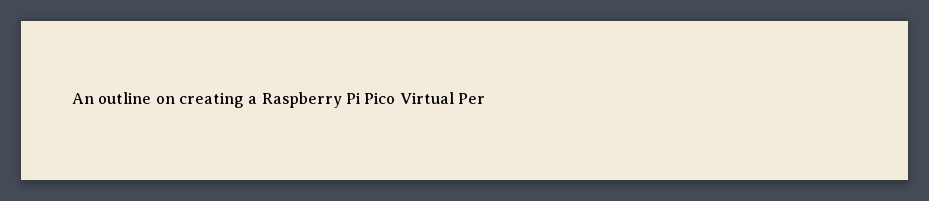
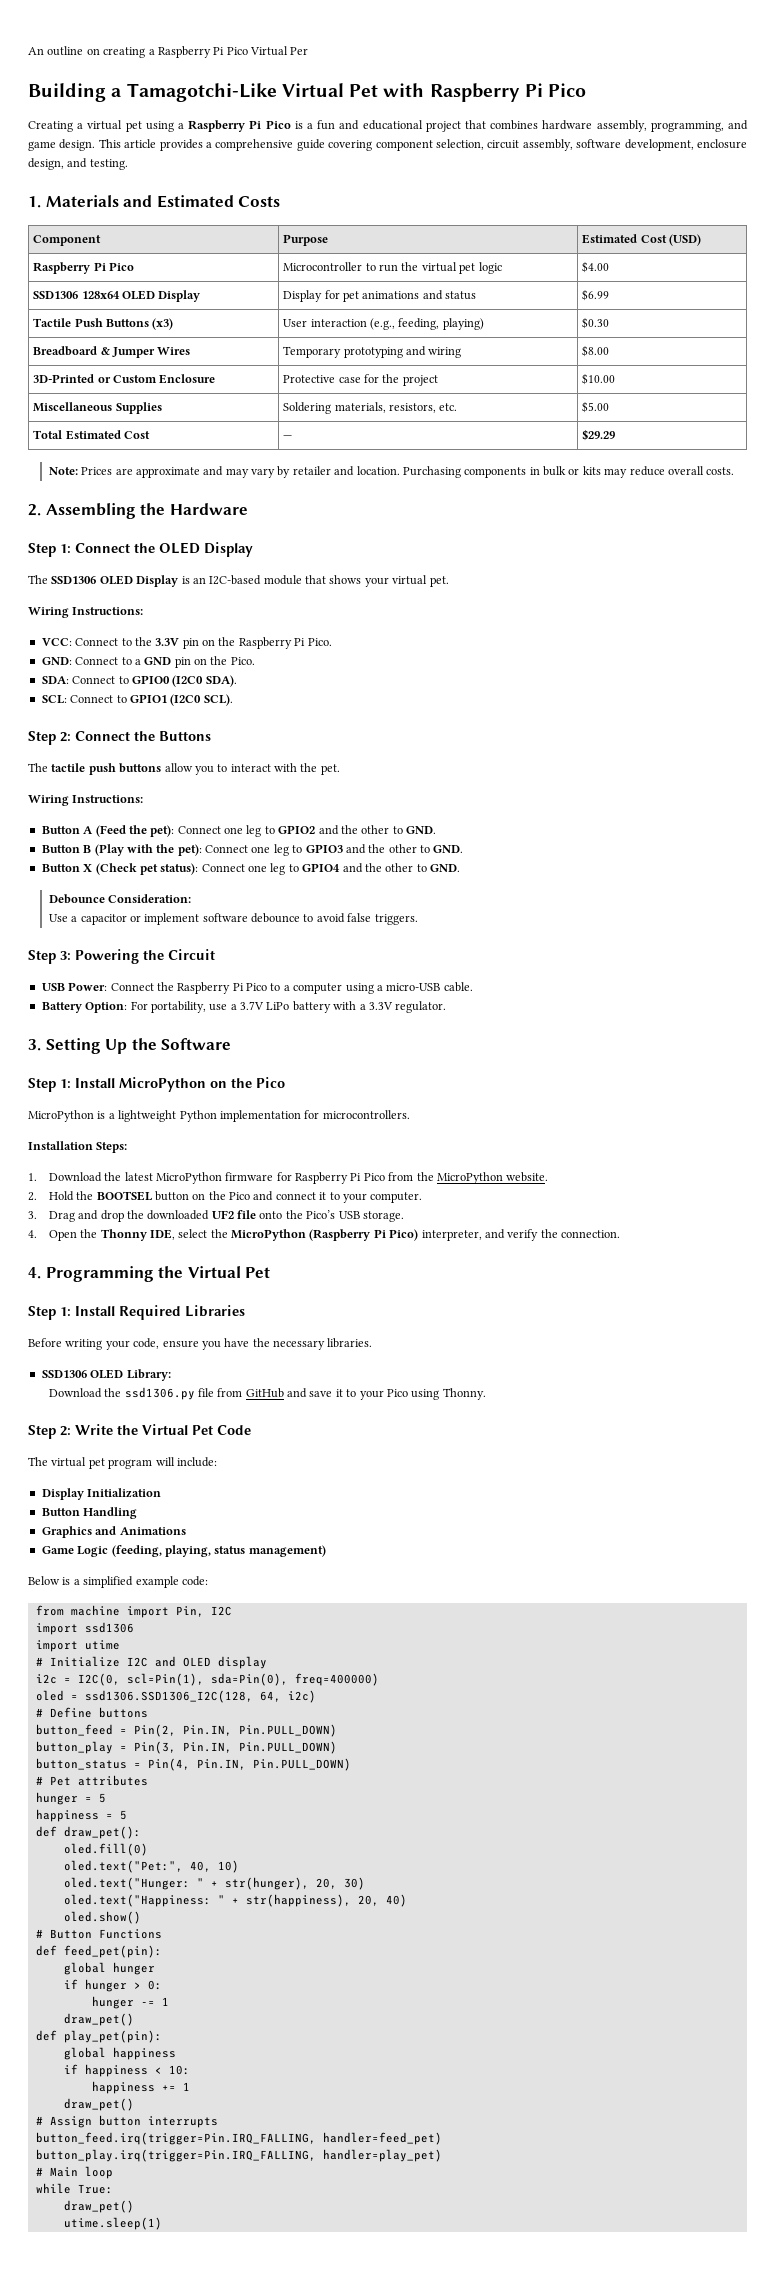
+ Building a Tamagotchi-Like Virtual Pet with Raspberry Pi Pico
+ Creating a virtual pet using a Raspberry Pi Pico is a fun and educational project that combines hardware assembly, programming, and game design. This article provides a comprehensive guide covering component selection, circuit assembly, software development, enclosure design, and testing.
+ 1. Materials and Estimated Costs
+ Component | Purpose | Estimated Cost (USD)
+ Raspberry Pi Pico | Microcontroller to run the virtual pet logic | $4.00
+ SSD1306 128x64 OLED Display | Display for pet animations and status | $6.99
+ Tactile Push Buttons (x3) | User interaction (e.g., feeding, playing) | $0.30
+ Breadboard & Jumper Wires | Temporary prototyping and wiring | $8.00
+ 3D-Printed or Custom Enclosure | Protective case for the project | $10.00
+ Miscellaneous Supplies | Soldering materials, resistors, etc. | $5.00
+ Total Estimated Cost | — | $29.29
+ Note: Prices are approximate and may vary by retailer and location. Purchasing components in bulk or kits may reduce overall costs.
+ 2. Assembling the Hardware
+ Step 1: Connect the OLED Display
+ The SSD1306 OLED Display is an I2C-based module that shows your virtual pet.
+ Wiring Instructions:
+ VCC: Connect to the 3.3V pin on the Raspberry Pi Pico.
+ GND: Connect to a GND pin on the Pico.
+ SDA: Connect to GPIO0 (I2C0 SDA).
+ SCL: Connect to GPIO1 (I2C0 SCL).
+ Step 2: Connect the Buttons
+ The tactile push buttons allow you to interact with the pet.
+ Wiring Instructions:
+ Button A (Feed the pet): Connect one leg to GPIO2 and the other to GND.
+ Button B (Play with the pet): Connect one leg to GPIO3 and the other to GND.
+ Button X (Check pet status): Connect one leg to GPIO4 and the other to GND.
+ Debounce Consideration:
+ Use a capacitor or implement software debounce to avoid false triggers.
+ Step 3: Powering the Circuit
+ USB Power: Connect the Raspberry Pi Pico to a computer using a micro-USB cable.
+ Battery Option: For portability, use a 3.7V LiPo battery with a 3.3V regulator.
+ 3. Setting Up the Software
+ Step 1: Install MicroPython on the Pico
+ MicroPython is a lightweight Python implementation for microcontrollers.
+ Installation Steps:
+ 1. Download the latest MicroPython firmware for Raspberry Pi Pico from the MicroPython website.
+ 2. Hold the BOOTSEL button on the Pico and connect it to your computer.
+ 3. Drag and drop the downloaded UF2 file onto the Pico’s USB storage.
+ 4. Open the Thonny IDE, select the MicroPython (Raspberry Pi Pico) interpreter, and verify the connection.
+ 4. Programming the Virtual Pet
+ Step 1: Install Required Libraries
+ Before writing your code, ensure you have the necessary libraries.
+ SSD1306 OLED Library:
+ Download the ssd1306.py file from GitHub and save it to your Pico using Thonny.
+ Step 2: Write the Virtual Pet Code
+ The virtual pet program will include:
+ Display Initialization
+ Button Handling
+ Graphics and Animations
+ Game Logic (feeding, playing, status management)
+ Below is a simplified example code:
+ from machine import Pin, I2C
+ import ssd1306
+ import utime
+ # Initialize I2C and OLED display
+ i2c = I2C(0, scl=Pin(1), sda=Pin(0), freq=400000)
+ oled = ssd1306.SSD1306_I2C(128, 64, i2c)
+ # Define buttons
+ button_feed = Pin(2, Pin.IN, Pin.PULL_DOWN)
+ button_play = Pin(3, Pin.IN, Pin.PULL_DOWN)
+ button_status = Pin(4, Pin.IN, Pin.PULL_DOWN)
+ # Pet attributes
+ hunger = 5
+ happiness = 5
+ def draw_pet():
+ oled.fill(0)
+ oled.text("Pet:", 40, 10)
+ oled.text("Hunger: " + str(hunger), 20, 30)
+ oled.text("Happiness: " + str(happiness), 20, 40)
+ oled.show()
+ # Button Functions
+ def feed_pet(pin):
+ global hunger
+ if hunger > 0:
+ hunger -= 1
+ draw_pet()
+ def play_pet(pin):
+ global happiness
+ if happiness < 10:
+ happiness += 1
+ draw_pet()
+ # Assign button interrupts
+ button_feed.irq(trigger=Pin.IRQ_FALLING, handler=feed_pet)
+ button_play.irq(trigger=Pin.IRQ_FALLING, handler=play_pet)
+ # Main loop
+ while True:
+ draw_pet()
+ utime.sleep(1)

